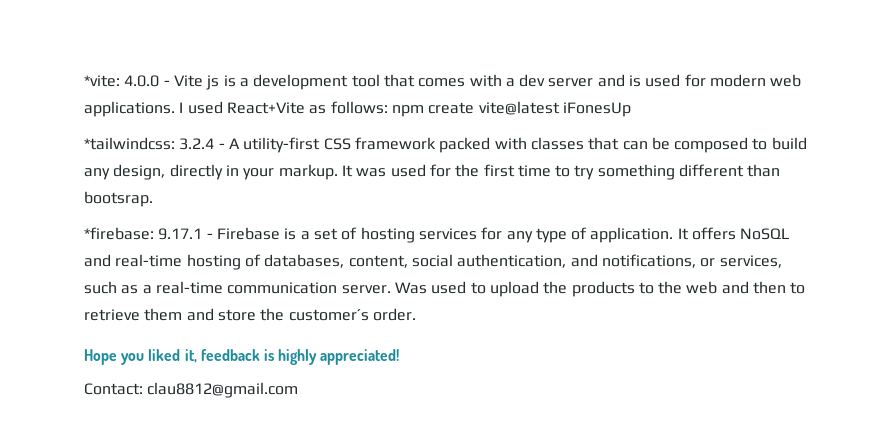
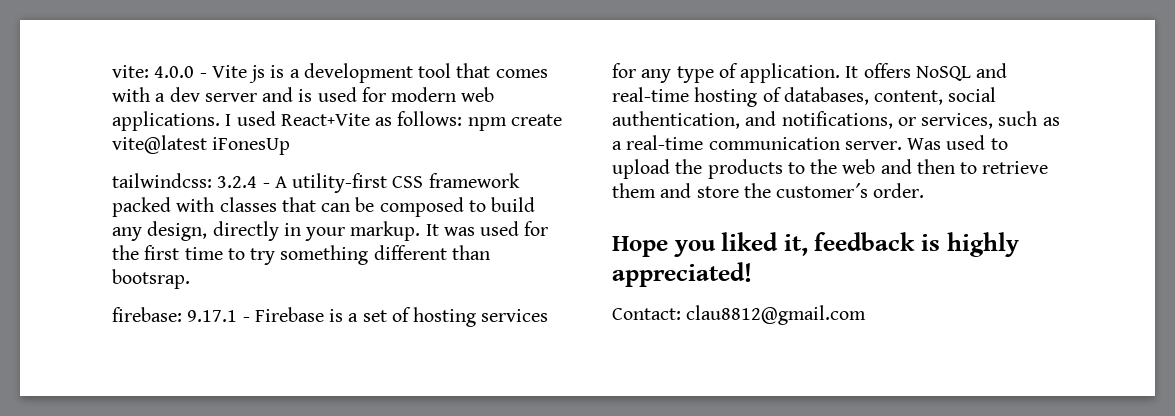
- *vite: 4.0.0 - Vite js is a development tool that comes with a dev server and is used for modern web applications.
+ vite: 4.0.0 - Vite js is a development tool that comes with a dev server and is used for modern web applications.
- *tailwindcss: 3.2.4 - A utility-first CSS framework packed with classes that can be composed to build any design, directly in your markup.
+ tailwindcss: 3.2.4 - A utility-first CSS framework packed with classes that can be composed to build any design, directly in your markup.
- *firebase: 9.17.1 - Firebase is a set of hosting services for any type of application.
+ firebase: 9.17.1 - Firebase is a set of hosting services for any type of application.

